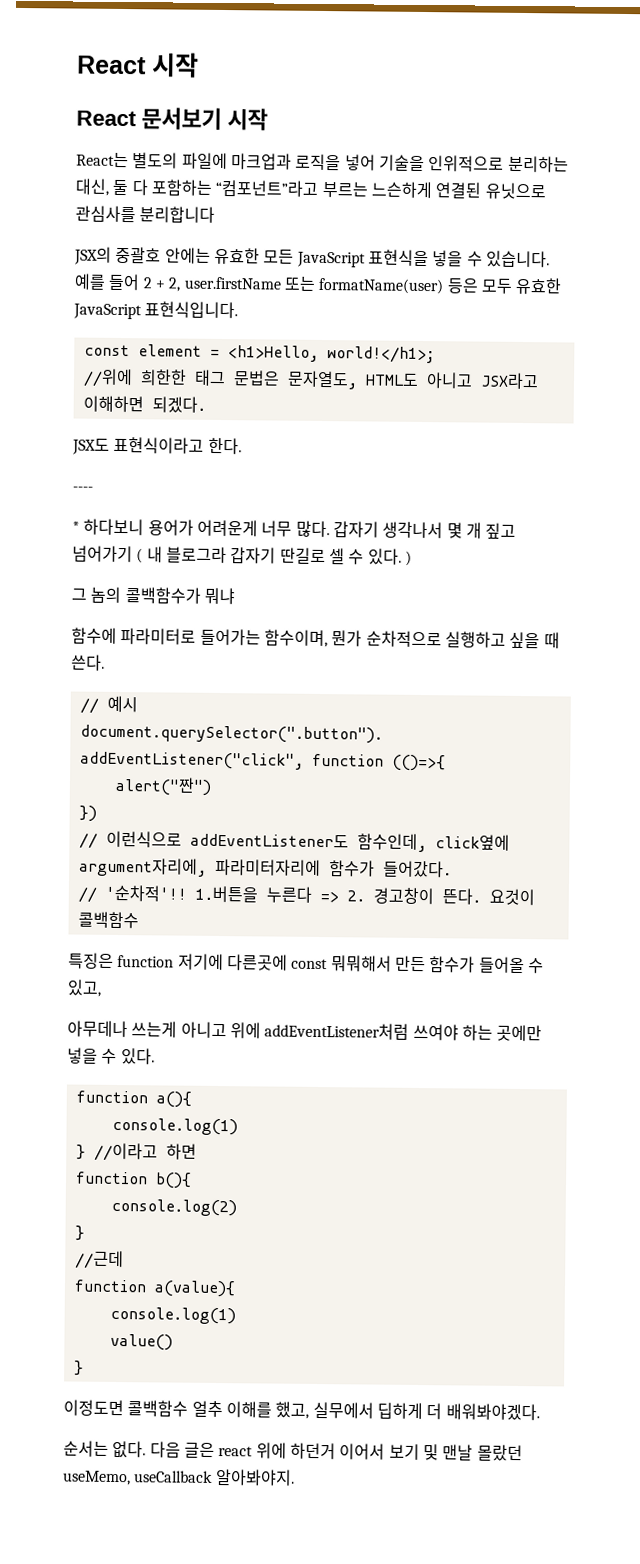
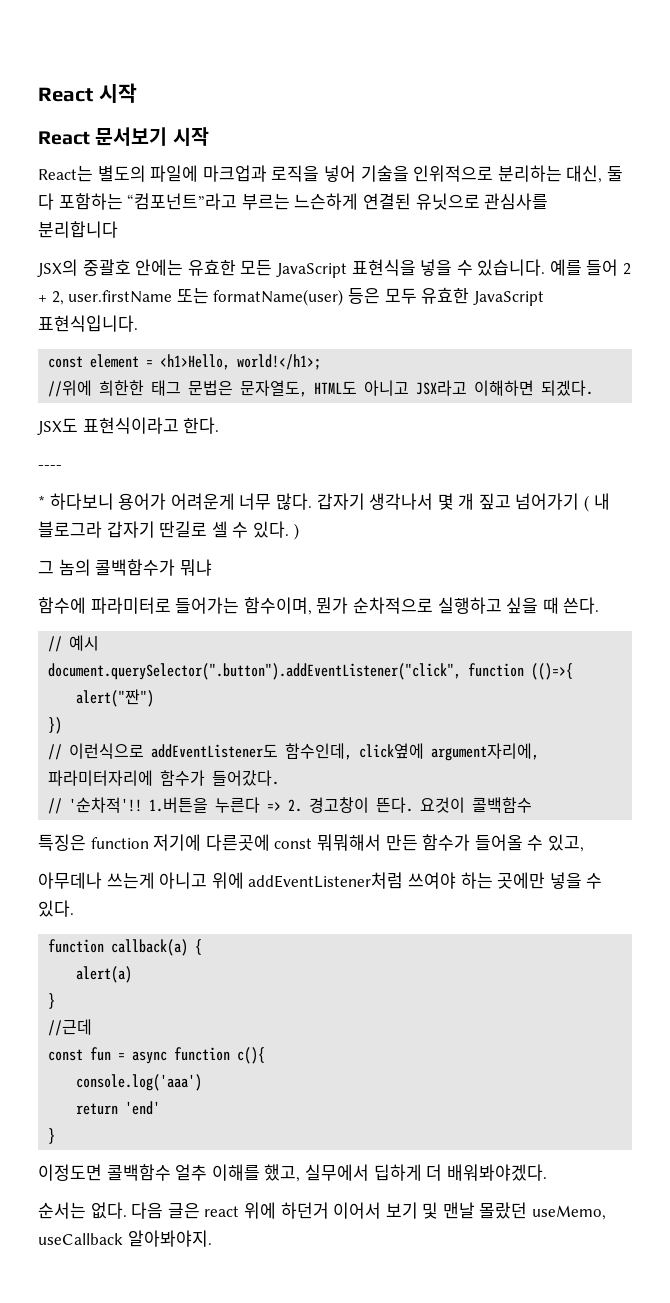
- function a(){
- console.log(1)
- } //이라고 하면
- function b(){
- console.log(2)
+ function callback(a) {
+ alert(a)
  }
  //근데
- function a(value){
- console.log(1)
- value()
+ const fun = async function c(){
+ console.log('aaa')
+ return 'end'

